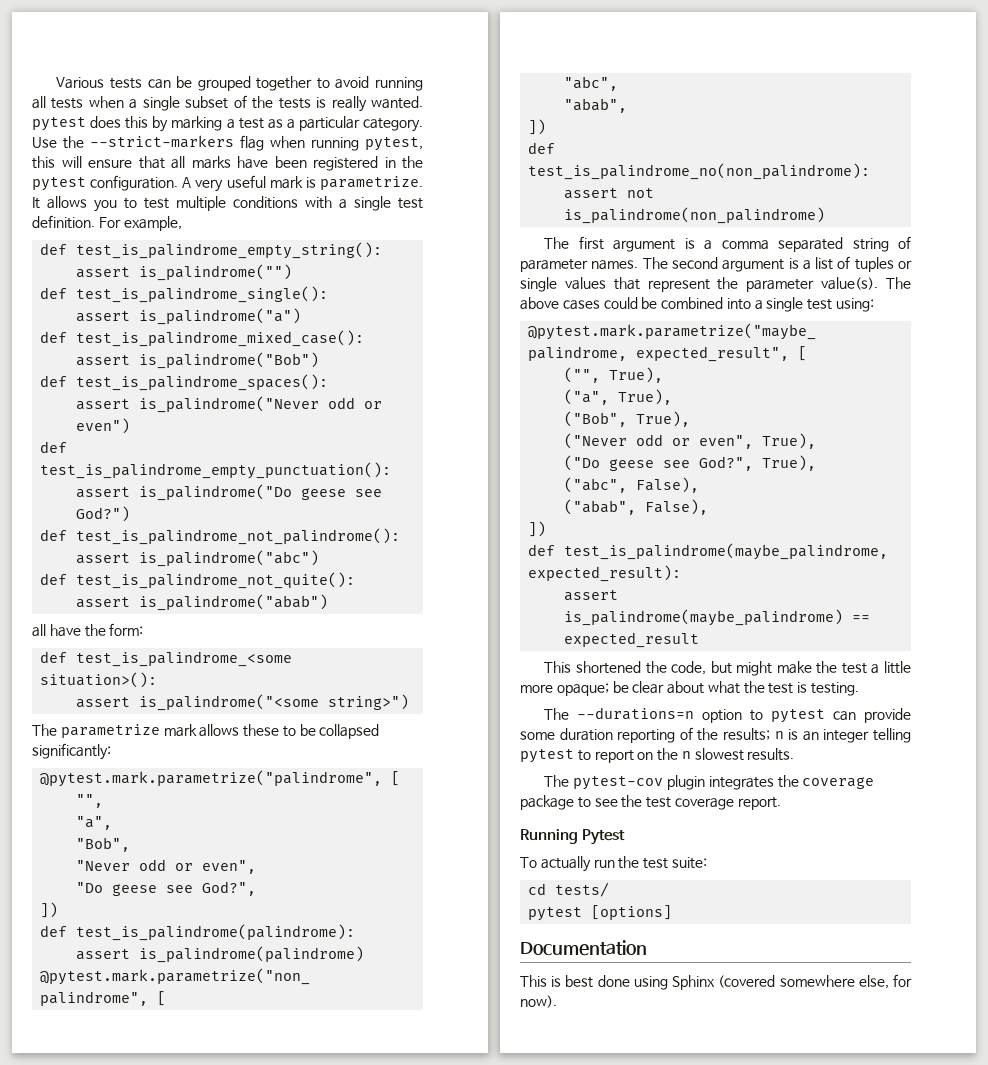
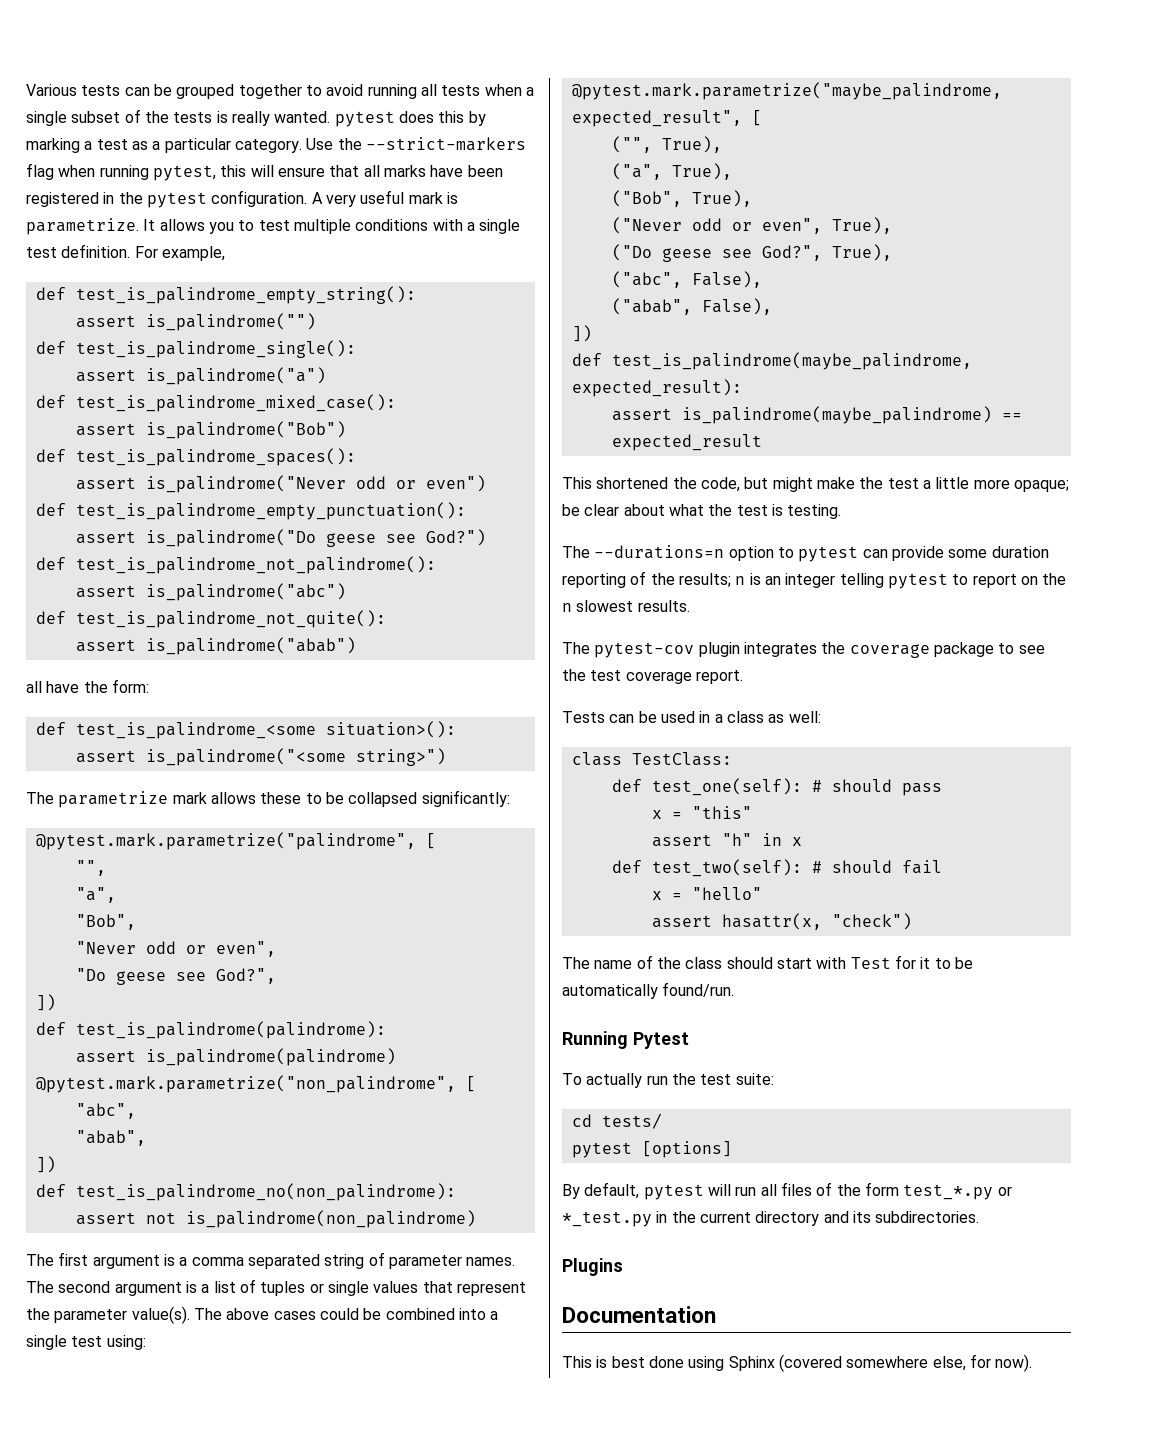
+ Tests can be used in a class as well:
+ class TestClass:
+ def test_one(self): # should pass
+ x = "this"
+ assert "h" in x
+ def test_two(self): # should fail
+ x = "hello"
+ assert hasattr(x, "check")
+ The name of the class should start with Test for it to be automatically found/run.
+ By default, pytest will run all files of the form test_*.py or *_test.py in the current directory and its subdirectories.
+ Plugins

